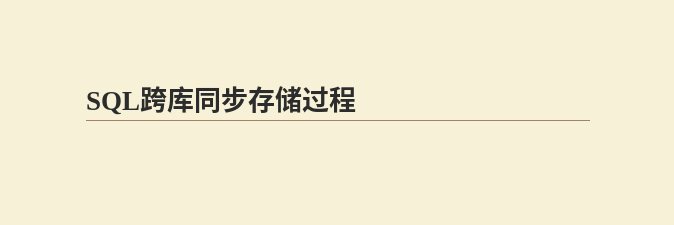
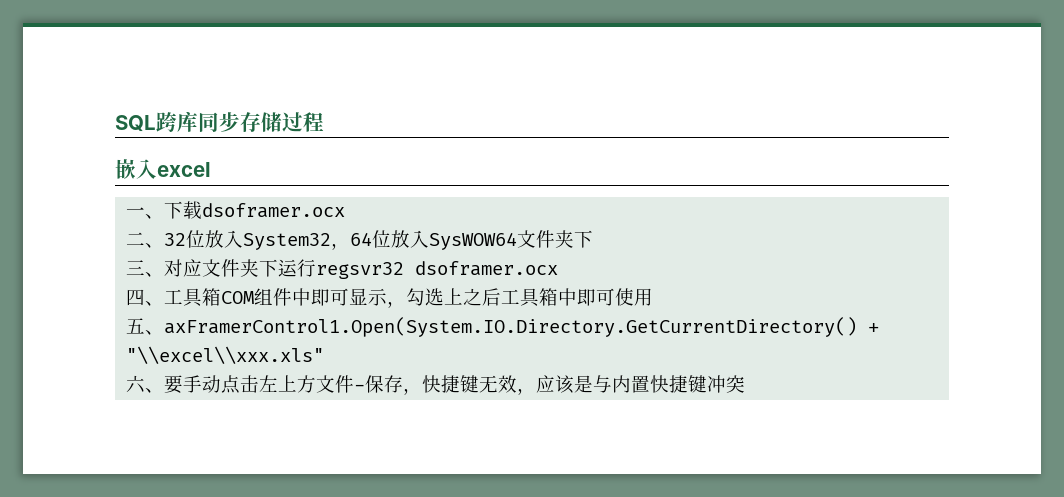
+ 嵌入excel
+ 一、下载dsoframer.ocx
+ 二、32位放入System32，64位放入SysWOW64文件夹下
+ 三、对应文件夹下运行regsvr32 dsoframer.ocx
+ 四、工具箱COM组件中即可显示，勾选上之后工具箱中即可使用
+ 五、axFramerControl1.Open(System.IO.Directory.GetCurrentDirectory() + "\\excel\\xxx.xls"
+ 六、要手动点击左上方文件-保存，快捷键无效，应该是与内置快捷键冲突

